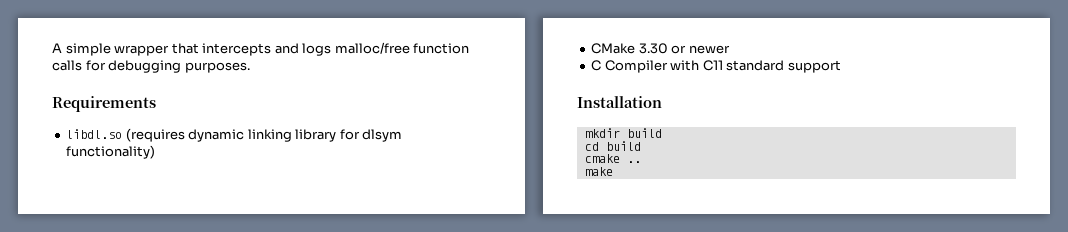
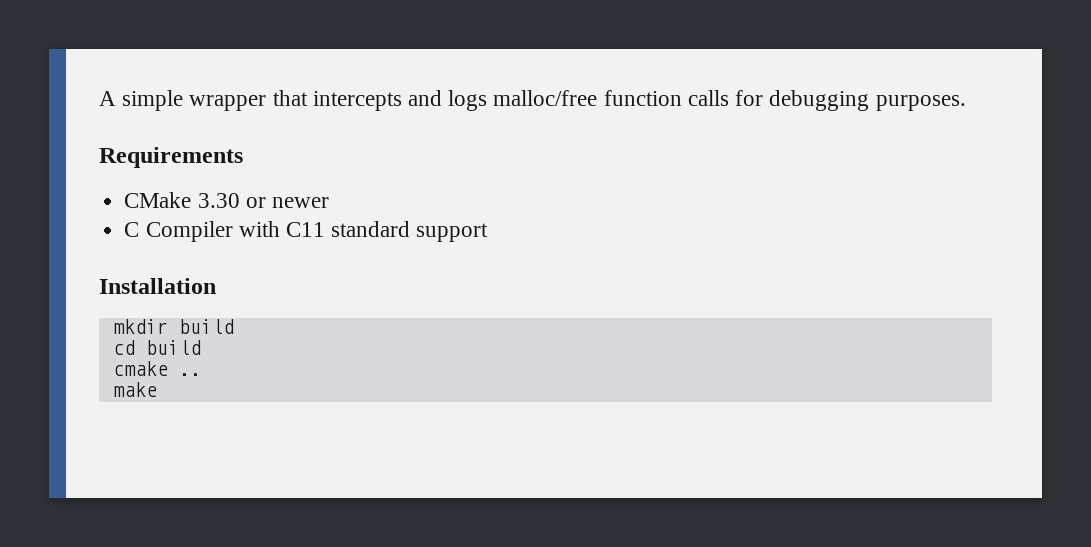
- libdl.so (requires dynamic linking library for dlsym functionality)

